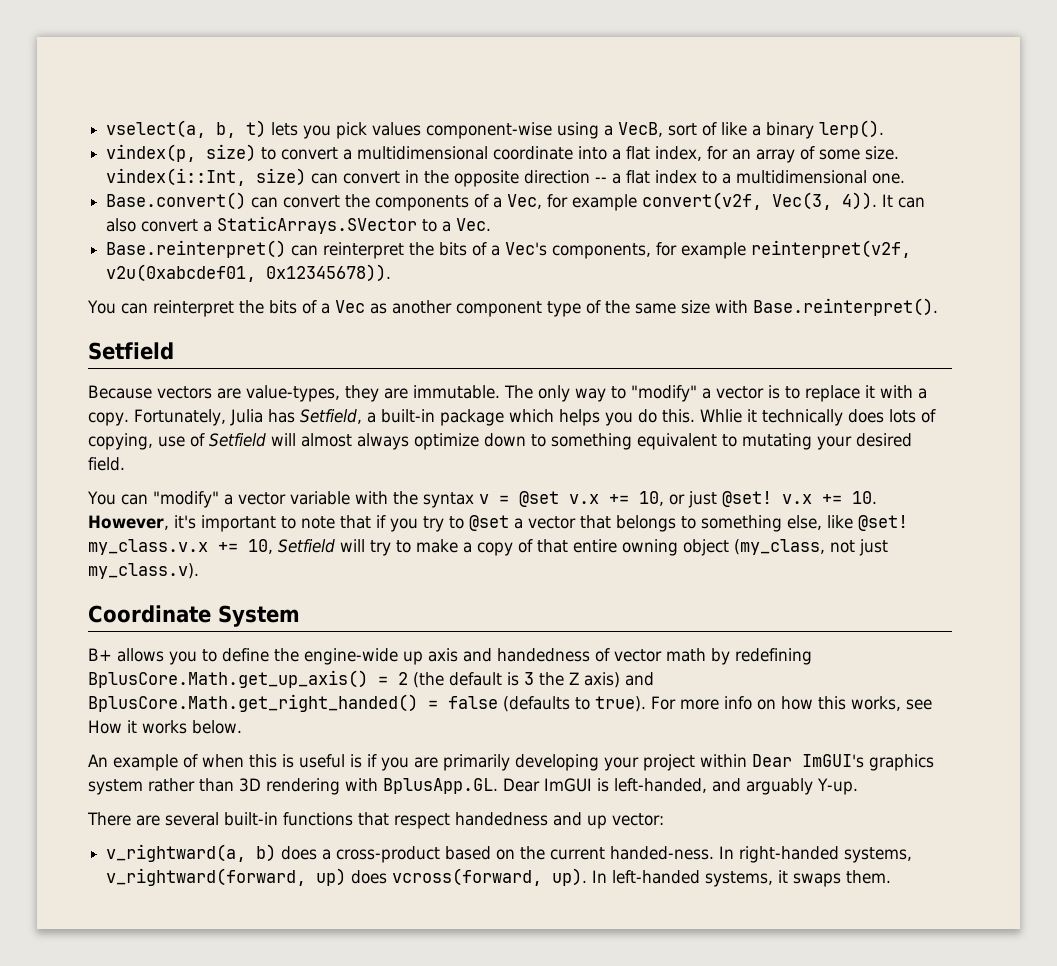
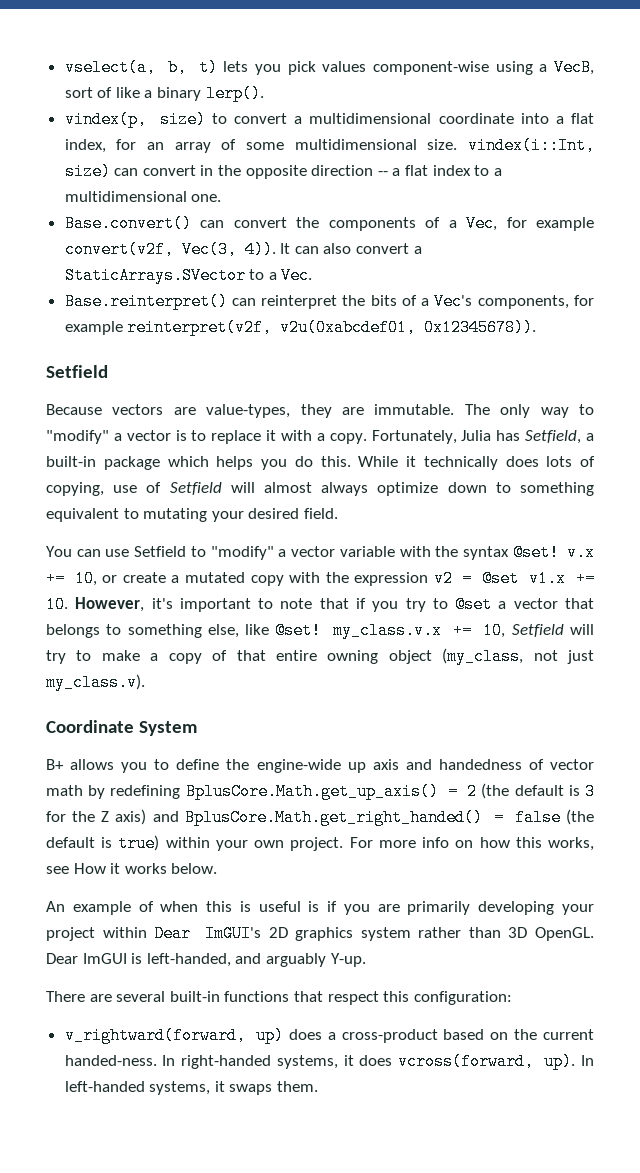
- vindex(p, size) to convert a multidimensional coordinate into a flat index, for an array of some size. vindex(i::Int, size) can convert in the opposite direction -- a flat index to a multidimensional one.
+ vindex(p, size) to convert a multidimensional coordinate into a flat index, for an array of some multidimensional size. vindex(i::Int, size) can convert in the opposite direction -- a flat index to a multidimensional one.
- You can reinterpret the bits of a Vec as another component type of the same size with Base.reinterpret().
- Whlie it technically does lots of copying, use of Setfield will almost always optimize down to something equivalent to mutating your desired field.
+ While it technically does lots of copying, use of Setfield will almost always optimize down to something equivalent to mutating your desired field.
- You can "modify" a vector variable with the syntax v = @set v.x += 10, or just @set! v.x += 10. However, it's important to note that if you try to @set a vector that belongs to something else, like @set! my_class.v.x += 10, Setfield will try to make a copy of that entire owning object (my_class, not just my_class.v).
+ You can use Setfield to "modify" a vector variable with the syntax @set! v.x += 10, or create a mutated copy with the expression v2 = @set v1.x += 10. However, it's important to note that if you try to @set a vector that belongs to something else, like @set! my_class.v.x += 10, Setfield will try to make a copy of that entire owning object (my_class, not just my_class.v).
- B+ allows you to define the engine-wide up axis and handedness of vector math by redefining BplusCore.Math.get_up_axis() = 2 (the default is 3 the Z axis) and BplusCore.Math.get_right_handed() = false (defaults to true).
+ B+ allows you to define the engine-wide up axis and handedness of vector math by redefining BplusCore.Math.get_up_axis() = 2 (the default is 3 for the Z axis) and BplusCore.Math.get_right_handed() = false (the default is true) within your own project.
- An example of when this is useful is if you are primarily developing your project within Dear ImGUI's graphics system rather than 3D rendering with BplusApp.GL. Dear ImGUI is left-handed, and arguably Y-up.
+ An example of when this is useful is if you are primarily developing your project within Dear ImGUI's 2D graphics system rather than 3D OpenGL. Dear ImGUI is left-handed, and arguably Y-up.
- There are several built-in functions that respect handedness and up vector:
- v_rightward(a, b) does a cross-product based on the current handed-ness.
+ There are several built-in functions that respect this configuration:
+ v_rightward(forward, up) does a cross-product based on the current handed-ness.
- In right-handed systems, v_rightward(forward, up) does vcross(forward, up).
+ In right-handed systems, it does vcross(forward, up).

